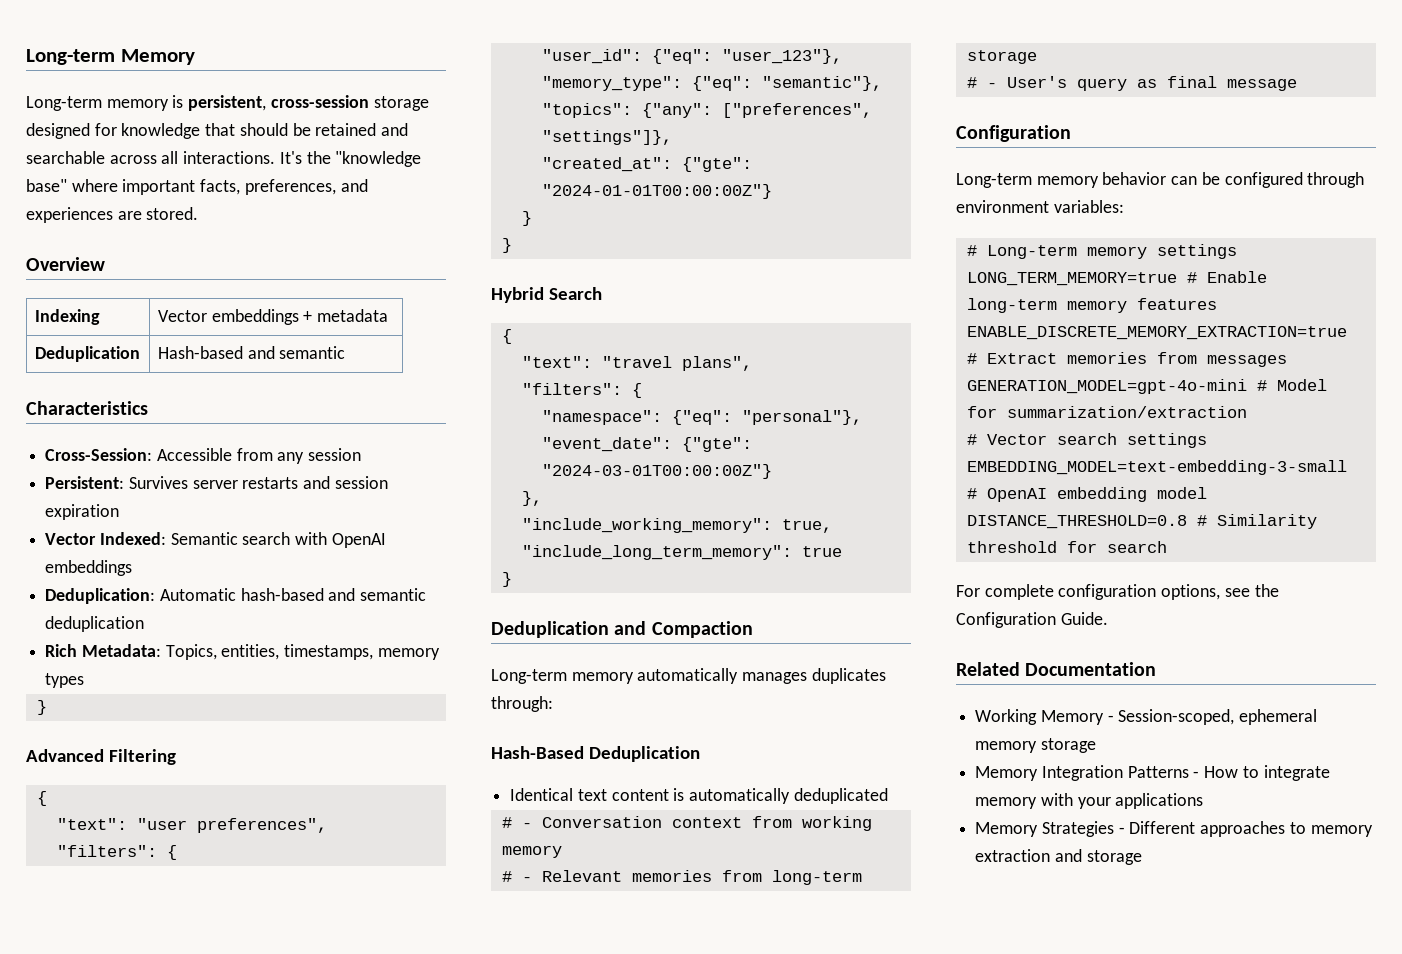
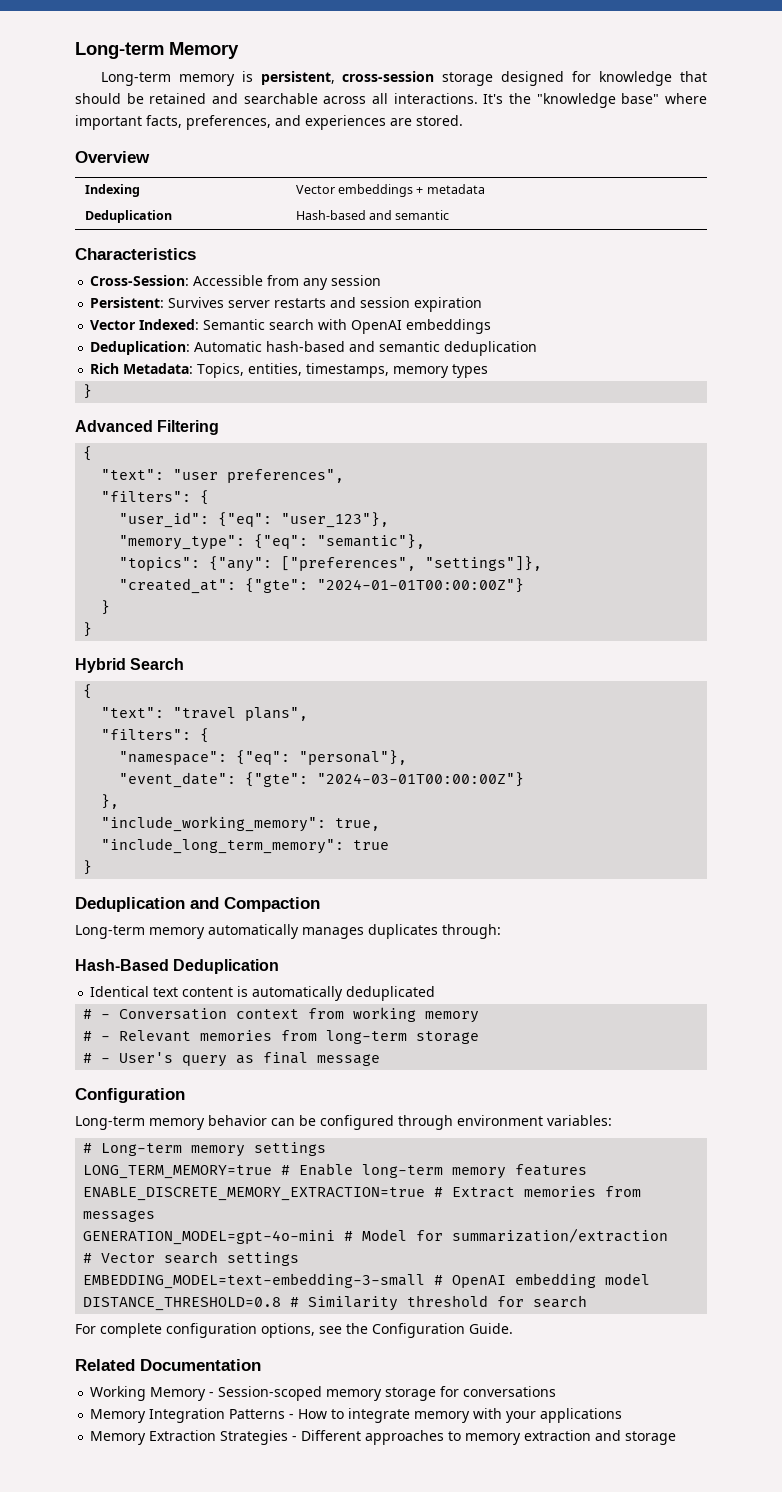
- Working Memory - Session-scoped, ephemeral memory storage
+ Working Memory - Session-scoped memory storage for conversations
- Memory Strategies - Different approaches to memory extraction and storage
+ Memory Extraction Strategies - Different approaches to memory extraction and storage

